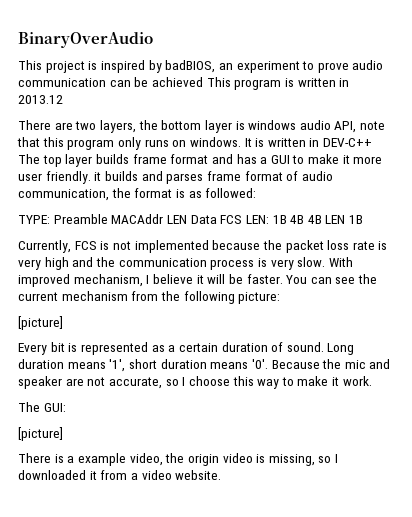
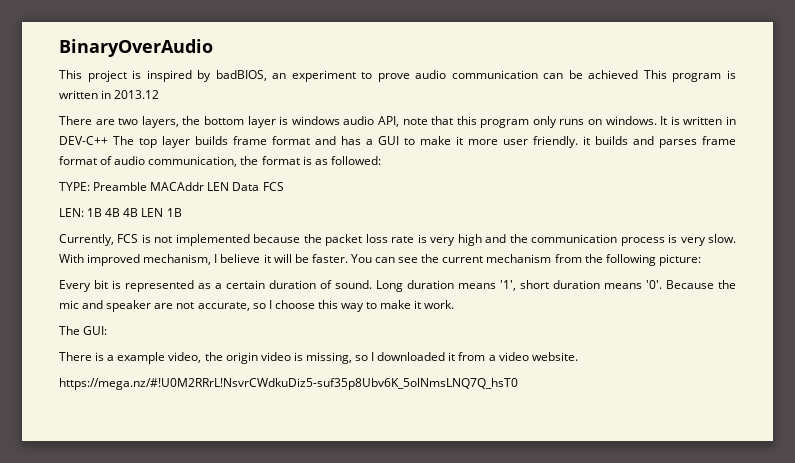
- TYPE: Preamble MACAddr LEN Data FCS LEN: 1B 4B 4B LEN 1B
+ TYPE: Preamble MACAddr LEN Data FCS
+ LEN: 1B 4B 4B LEN 1B
  You can see the current mechanism from the following picture:
- [picture]
  The GUI:
- [picture]
+ https://mega.nz/#!U0M2RRrL!NsvrCWdkuDiz5-suf35p8Ubv6K_5olNmsLNQ7Q_hsT0

